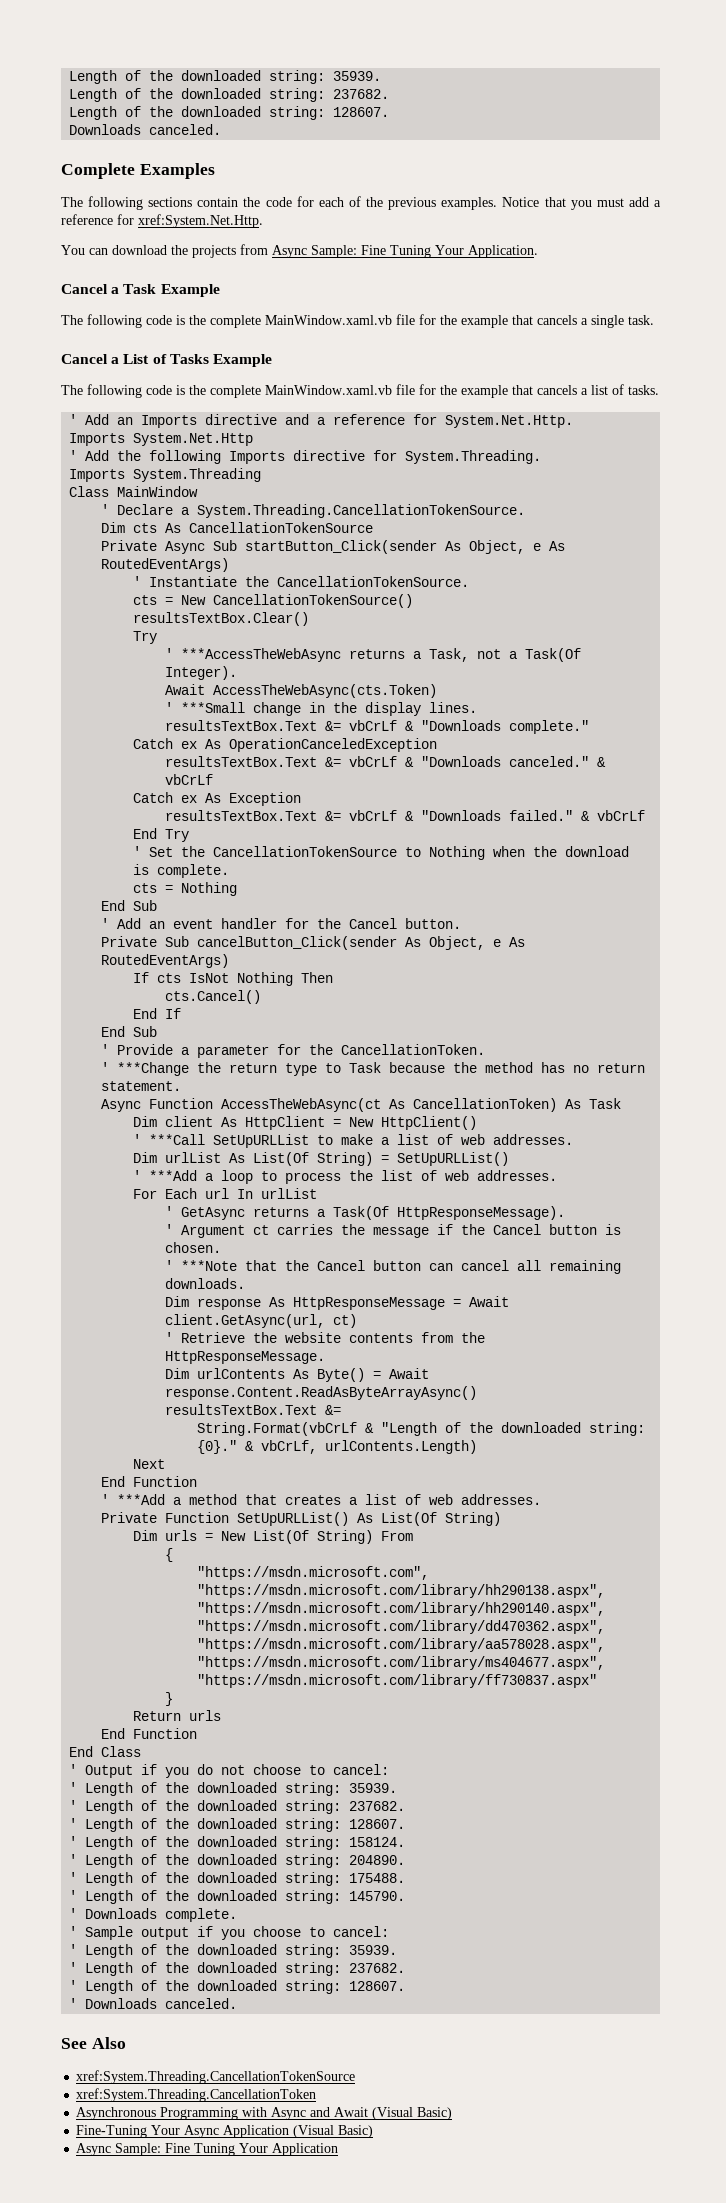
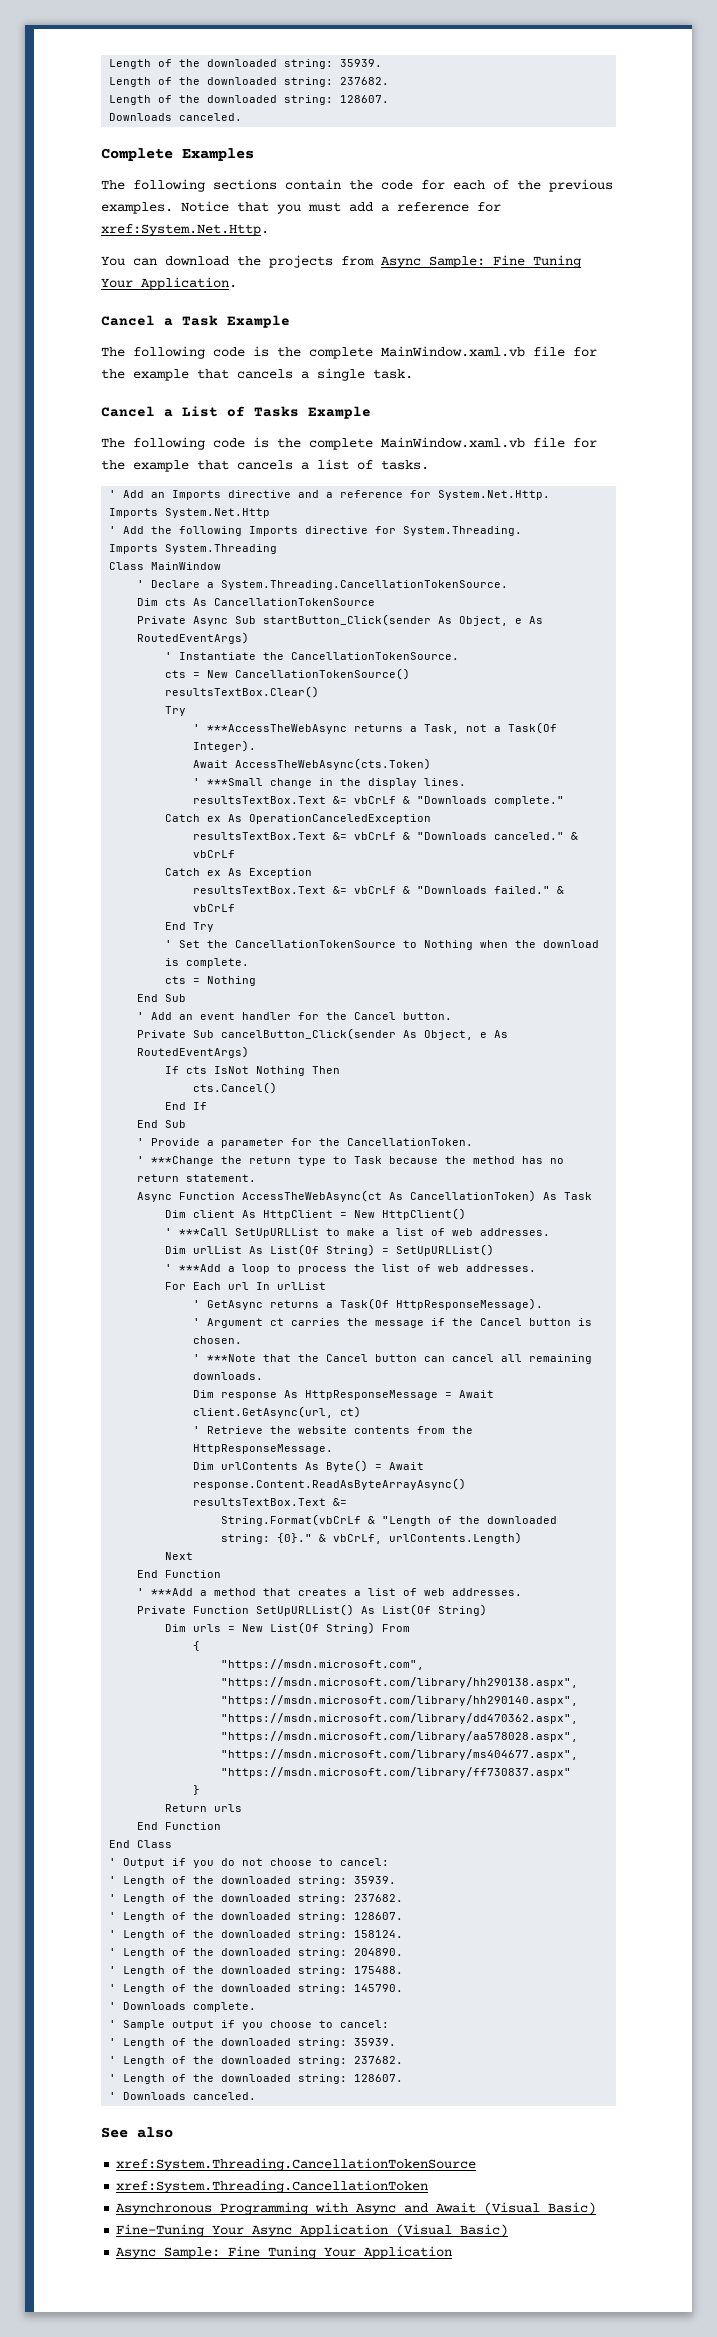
- See Also
+ See also

